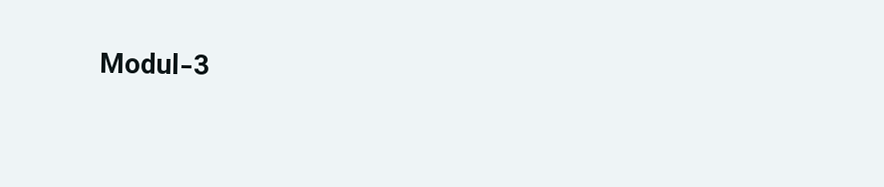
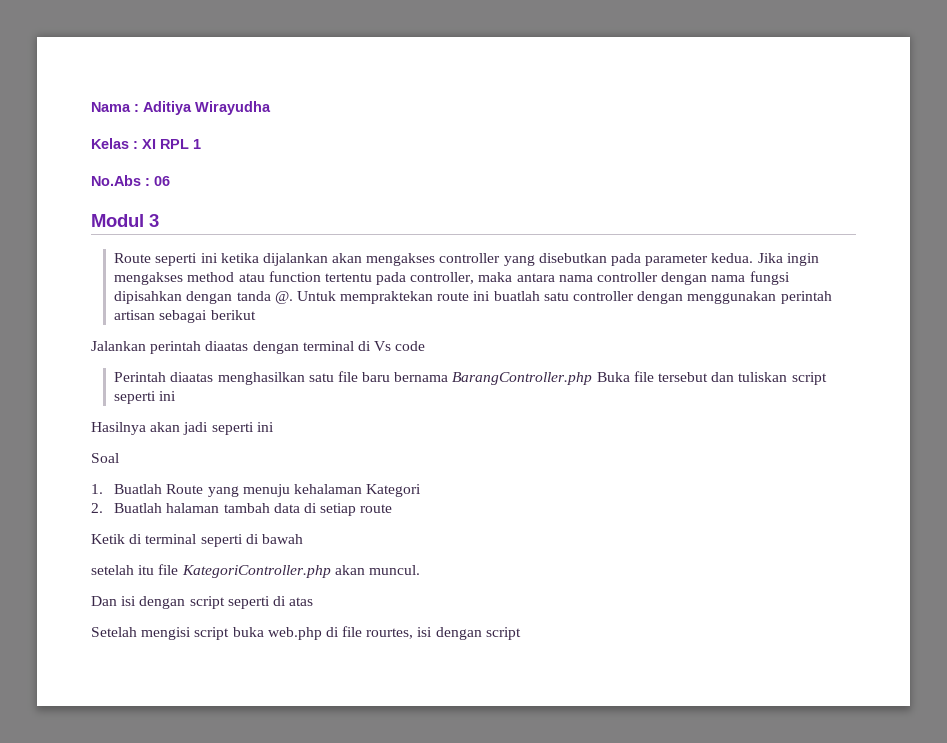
- Modul-3
+ Nama : Aditiya Wirayudha
+ Kelas : XI RPL 1
+ No.Abs : 06
+ Modul 3
+ Route seperti ini ketika dijalankan akan mengakses controller yang disebutkan pada parameter kedua. Jika ingin mengakses method atau function tertentu pada controller, maka antara nama controller dengan nama fungsi dipisahkan dengan tanda @. Untuk mempraktekan route ini buatlah satu controller dengan menggunakan perintah artisan sebagai berikut
+ Jalankan perintah diaatas dengan terminal di Vs code
+ Perintah diaatas menghasilkan satu file baru bernama BarangController.php Buka file tersebut dan tuliskan script seperti ini
+ Hasilnya akan jadi seperti ini
+ Soal
+ 1. Buatlah Route yang menuju kehalaman Kategori
+ 2. Buatlah halaman tambah data di setiap route
+ Ketik di terminal seperti di bawah
+ setelah itu file KategoriController.php akan muncul.
+ Dan isi dengan script seperti di atas
+ Setelah mengisi script buka web.php di file rourtes, isi dengan script

